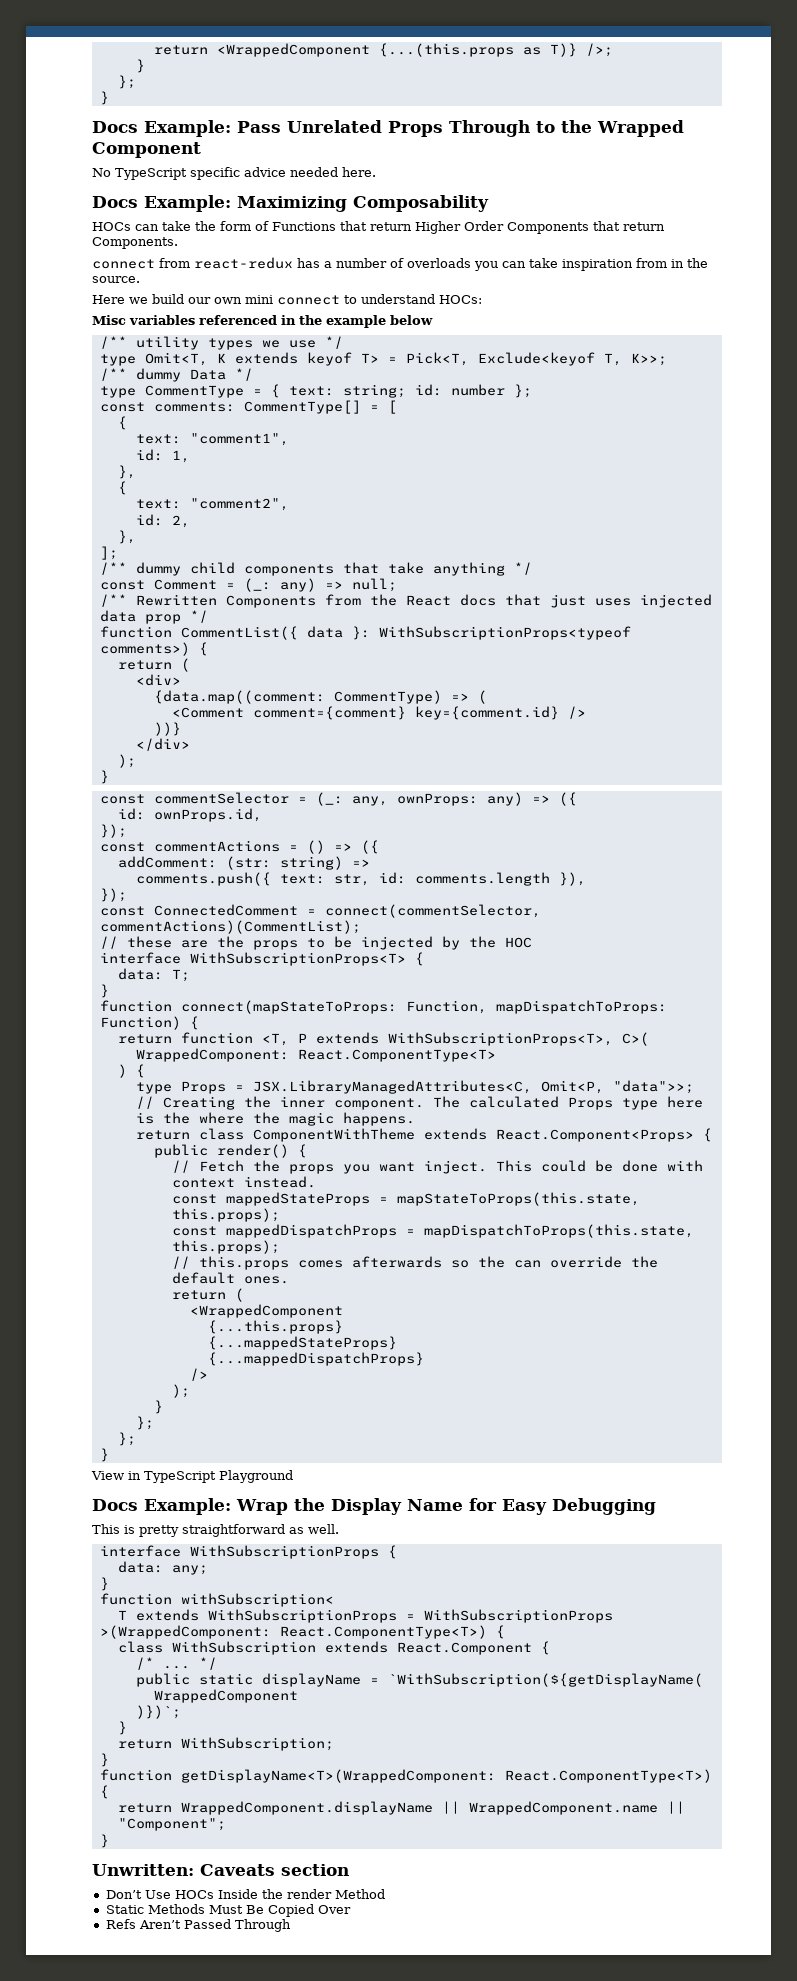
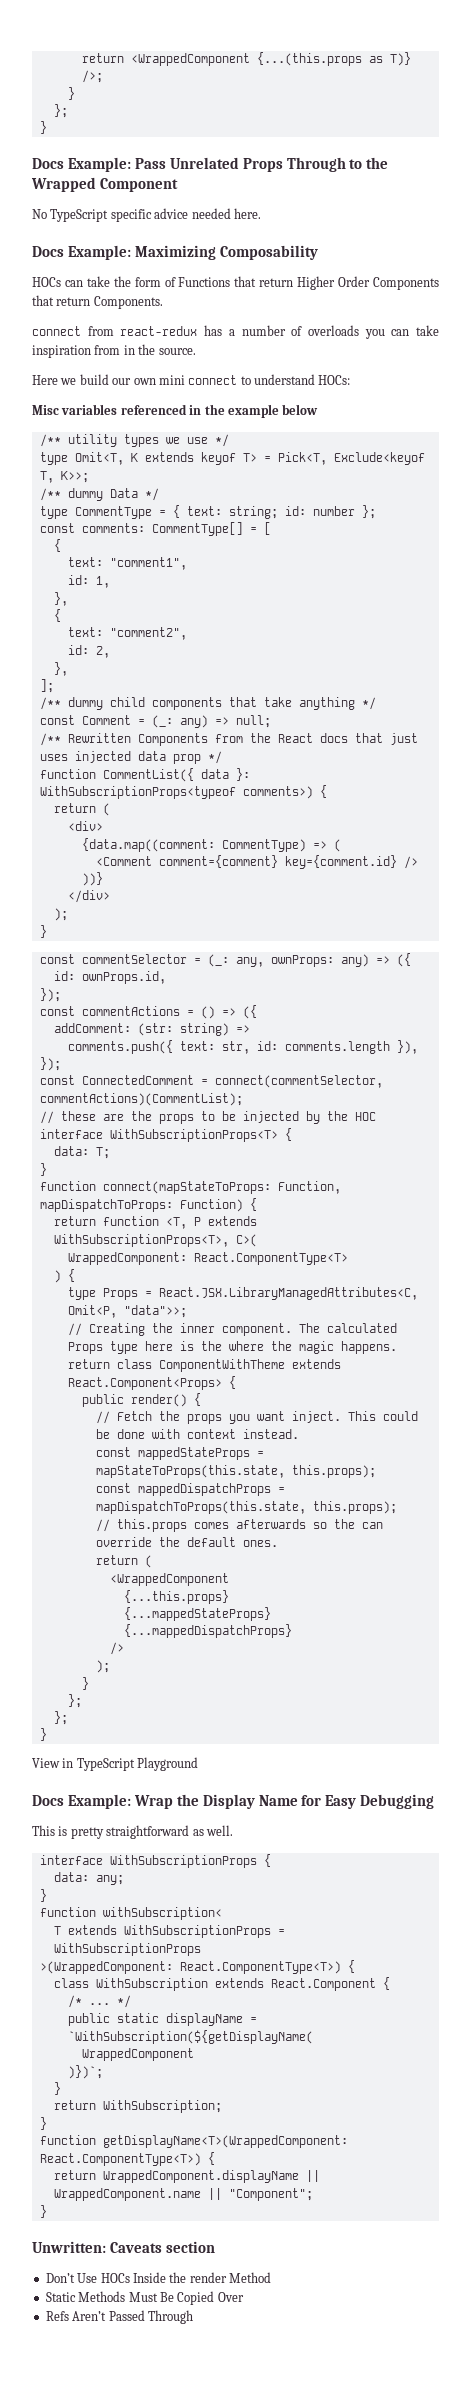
- type Props = JSX.LibraryManagedAttributes<C, Omit<P, "data">>;
+ type Props = React.JSX.LibraryManagedAttributes<C, Omit<P, "data">>;

